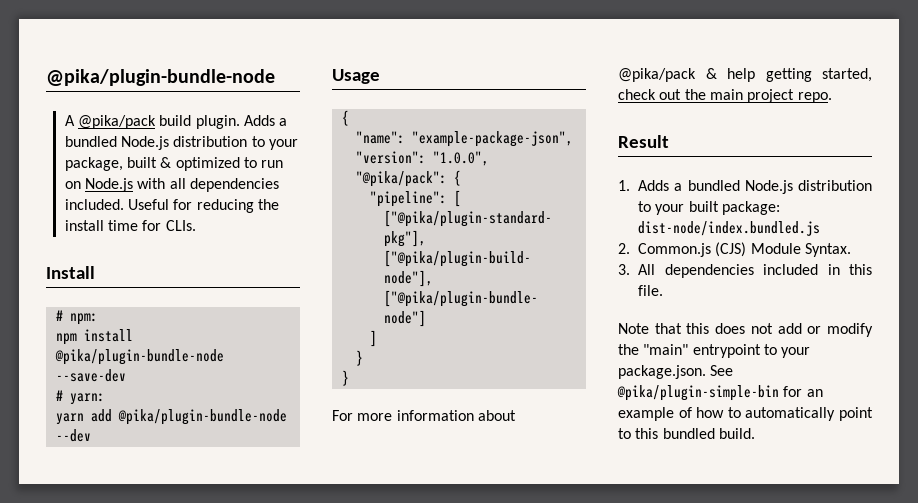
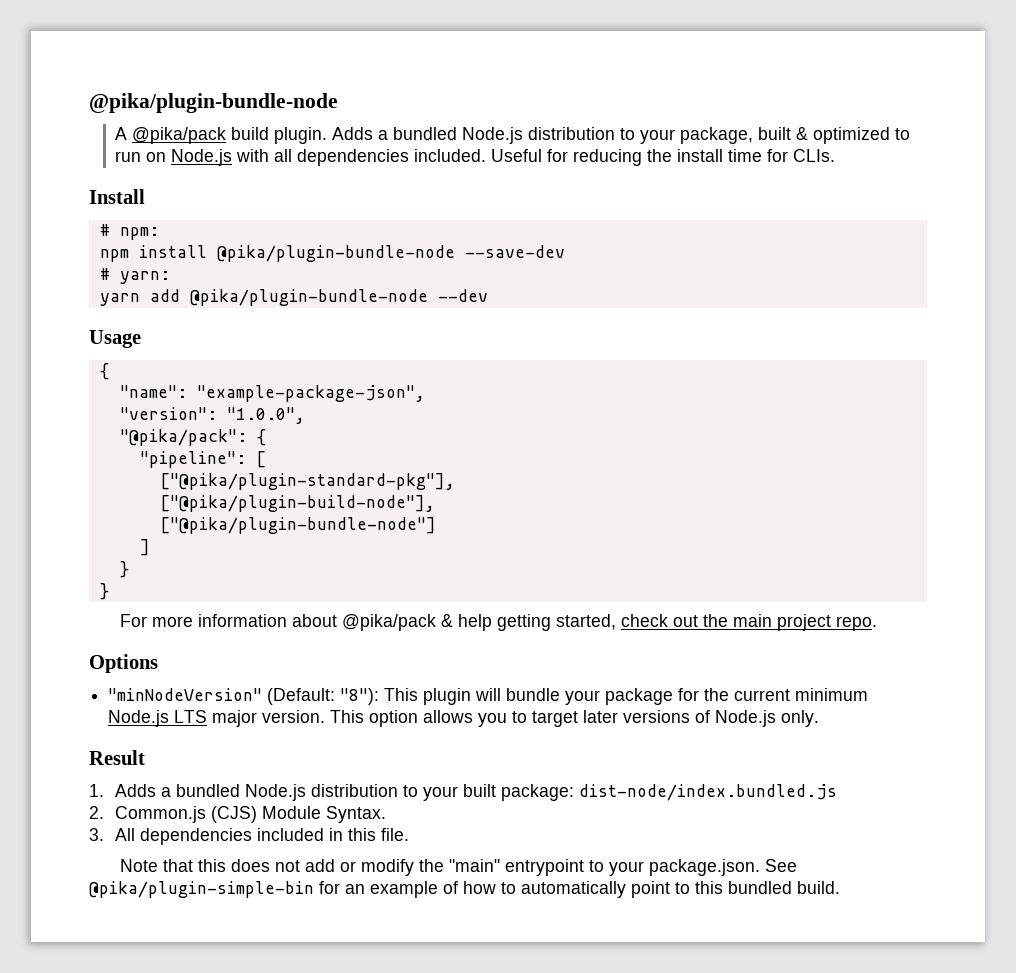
+ Options
+ "minNodeVersion" (Default: "8"): This plugin will bundle your package for the current minimum Node.js LTS major version. This option allows you to target later versions of Node.js only.

